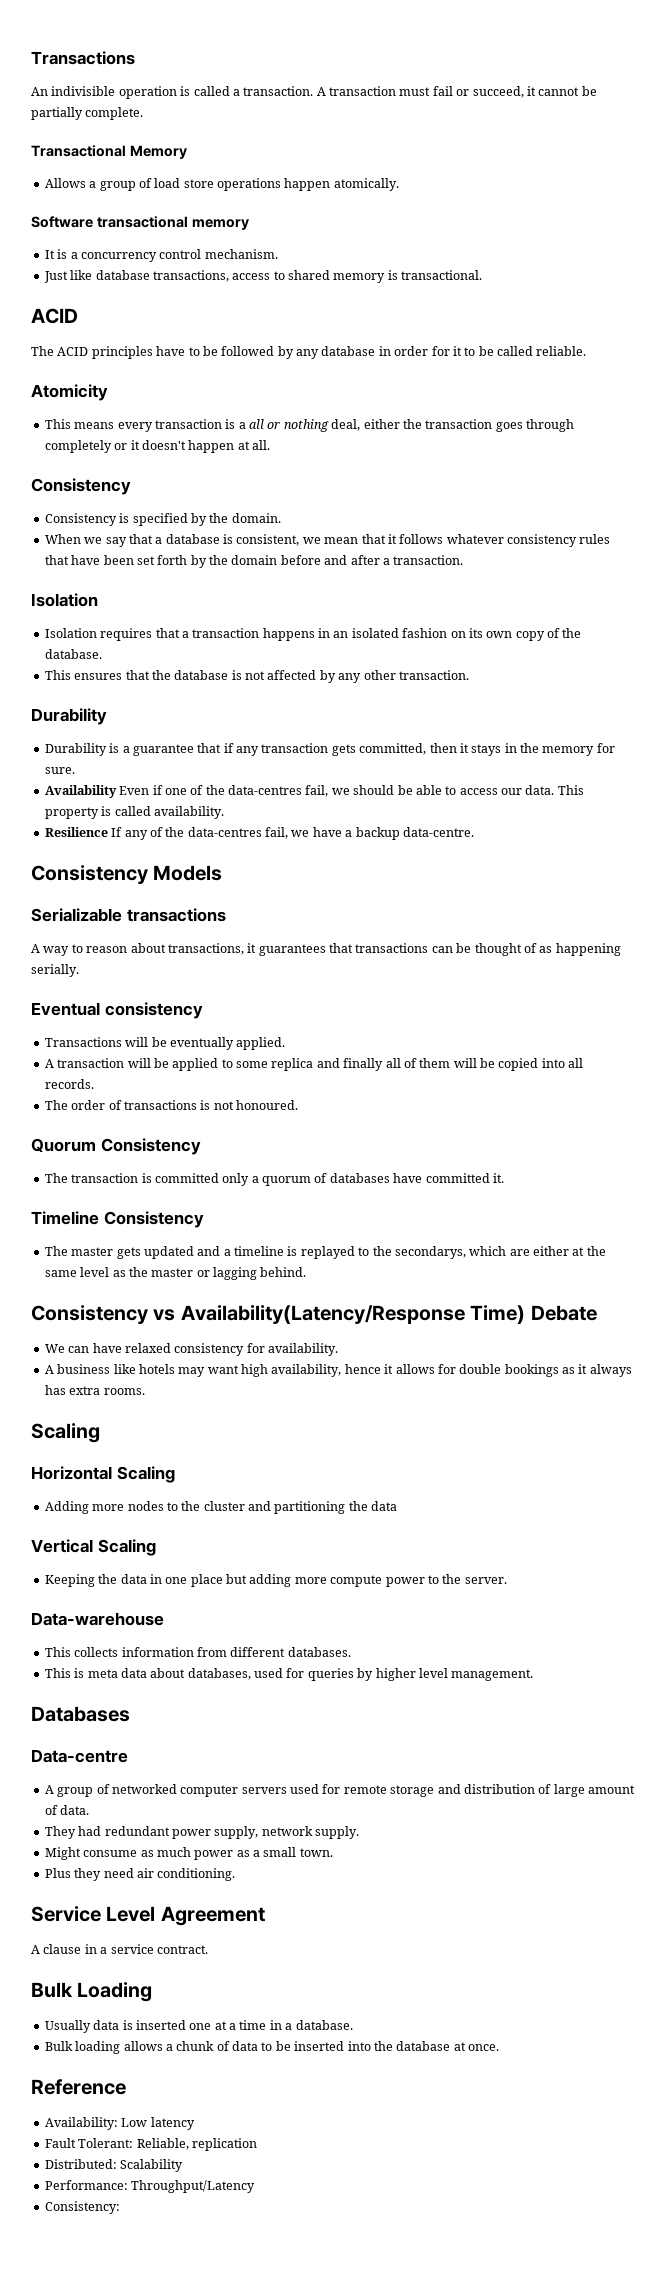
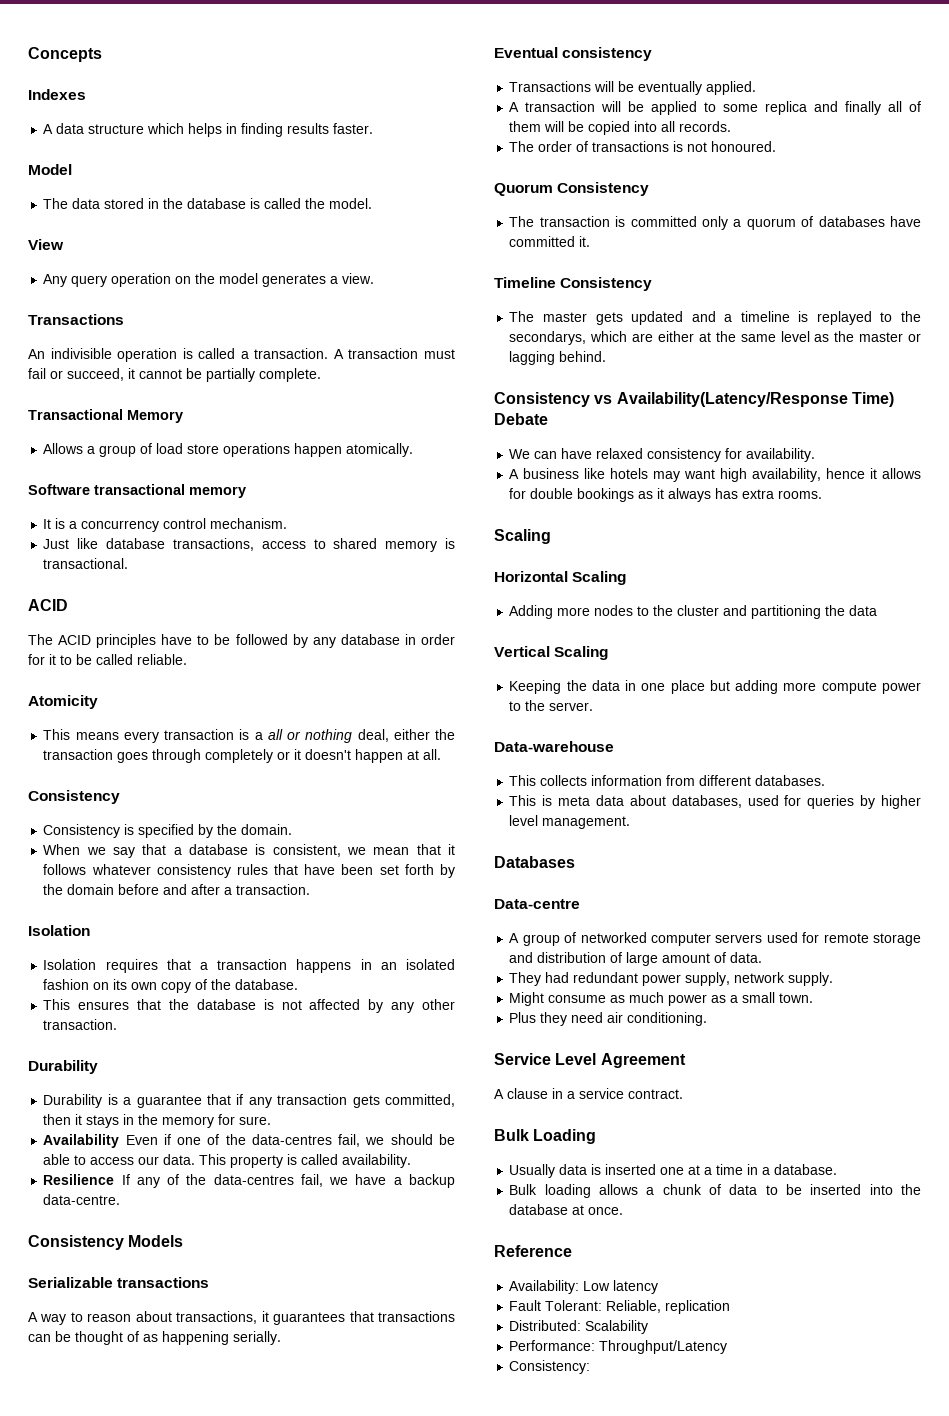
+ Concepts
+ Indexes
+ A data structure which helps in finding results faster.
+ Model
+ The data stored in the database is called the model.
+ View
+ Any query operation on the model generates a view.

